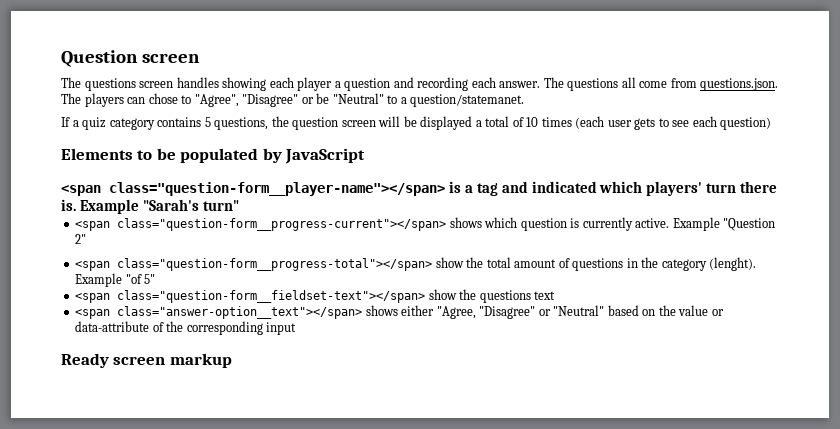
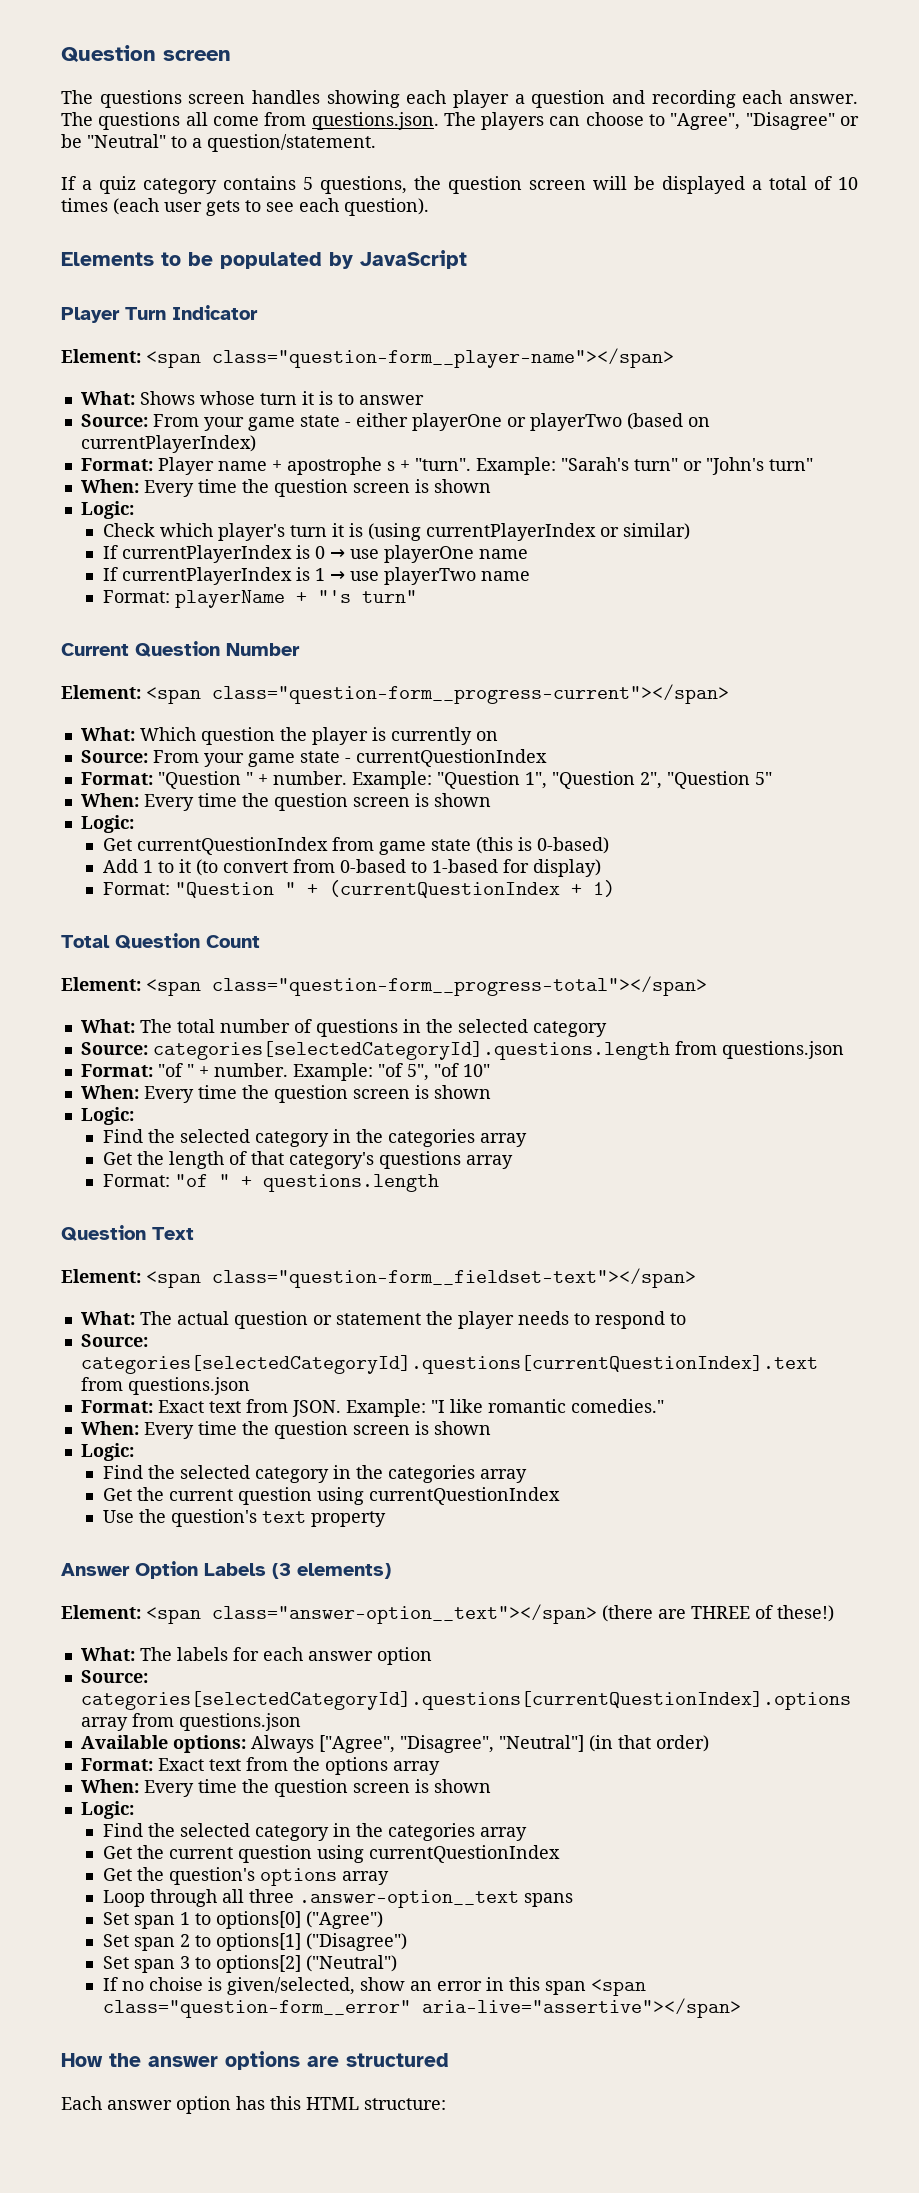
- The questions all come from questions.json. The players can chose to "Agree", "Disagree" or be "Neutral" to a question/statemanet.
+ The questions all come from questions.json. The players can choose to "Agree", "Disagree" or be "Neutral" to a question/statement.
- If a quiz category contains 5 questions, the question screen will be displayed a total of 10 times (each user gets to see each question)
+ If a quiz category contains 5 questions, the question screen will be displayed a total of 10 times (each user gets to see each question).
- <span class="question-form__player-name"></span> is a tag and indicated which players' turn there is. Example "Sarah's turn"
- <span class="question-form__progress-current"></span> shows which question is currently active. Example "Question 2"
- <span class="question-form__progress-total"></span> show the total amount of questions in the category (lenght). Example "of 5"
- <span class="question-form__fieldset-text"></span> show the questions text
- <span class="answer-option__text"></span> shows either "Agree, "Disagree" or "Neutral" based on the value or data-attribute of the corresponding input
- Ready screen markup
+ Player Turn Indicator
+ Element: <span class="question-form__player-name"></span>
+ What: Shows whose turn it is to answer
+ Source: From your game state - either playerOne or playerTwo (based on currentPlayerIndex)
+ Format: Player name + apostrophe s + "turn". Example: "Sarah's turn" or "John's turn"
+ When: Every time the question screen is shown
+ Logic:
+ Check which player's turn it is (using currentPlayerIndex or similar)
+ If currentPlayerIndex is 0 → use playerOne name
+ If currentPlayerIndex is 1 → use playerTwo name
+ Format: playerName + "'s turn"
+ Current Question Number
+ Element: <span class="question-form__progress-current"></span>
+ What: Which question the player is currently on
+ Source: From your game state - currentQuestionIndex
+ Format: "Question " + number. Example: "Question 1", "Question 2", "Question 5"
+ When: Every time the question screen is shown
+ Logic:
+ Get currentQuestionIndex from game state (this is 0-based)
+ Add 1 to it (to convert from 0-based to 1-based for display)
+ Format: "Question " + (currentQuestionIndex + 1)
+ Total Question Count
+ Element: <span class="question-form__progress-total"></span>
+ What: The total number of questions in the selected category
+ Source: categories[selectedCategoryId].questions.length from questions.json
+ Format: "of " + number. Example: "of 5", "of 10"
+ When: Every time the question screen is shown
+ Logic:
+ Find the selected category in the categories array
+ Get the length of that category's questions array
+ Format: "of " + questions.length
+ Question Text
+ Element: <span class="question-form__fieldset-text"></span>
+ What: The actual question or statement the player needs to respond to
+ Source: categories[selectedCategoryId].questions[currentQuestionIndex].text from questions.json
+ Format: Exact text from JSON. Example: "I like romantic comedies."
+ When: Every time the question screen is shown
+ Logic:
+ Find the selected category in the categories array
+ Get the current question using currentQuestionIndex
+ Use the question's text property
+ Answer Option Labels (3 elements)
+ Element: <span class="answer-option__text"></span> (there are THREE of these!)
+ What: The labels for each answer option
+ Source: categories[selectedCategoryId].questions[currentQuestionIndex].options array from questions.json
+ Available options: Always ["Agree", "Disagree", "Neutral"] (in that order)
+ Format: Exact text from the options array
+ When: Every time the question screen is shown
+ Logic:
+ Find the selected category in the categories array
+ Get the current question using currentQuestionIndex
+ Get the question's options array
+ Loop through all three .answer-option__text spans
+ Set span 1 to options[0] ("Agree")
+ Set span 2 to options[1] ("Disagree")
+ Set span 3 to options[2] ("Neutral")
+ If no choise is given/selected, show an error in this span <span class="question-form__error" aria-live="assertive"></span>
+ How the answer options are structured
+ Each answer option has this HTML structure:

